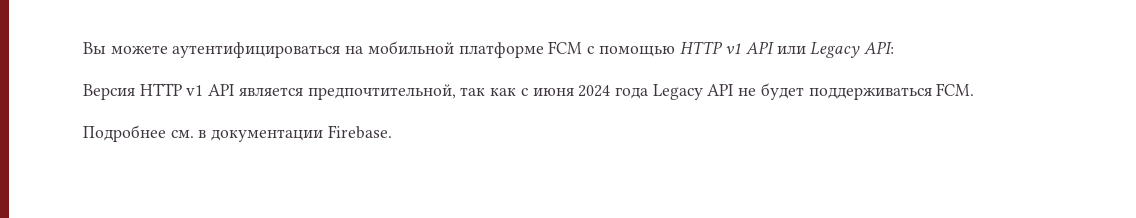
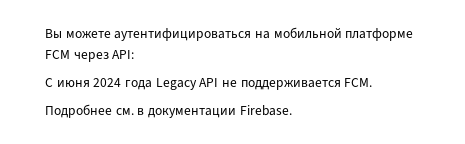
- Вы можете аутентифицироваться на мобильной платформе FCM с помощью HTTP v1 API или Legacy API:
- Версия HTTP v1 API является предпочтительной, так как с июня 2024 года Legacy API не будет поддерживаться FCM.
+ Вы можете аутентифицироваться на мобильной платформе FCM через API:
+ С июня 2024 года Legacy API не поддерживается FCM.

